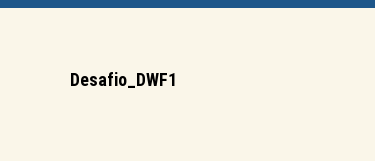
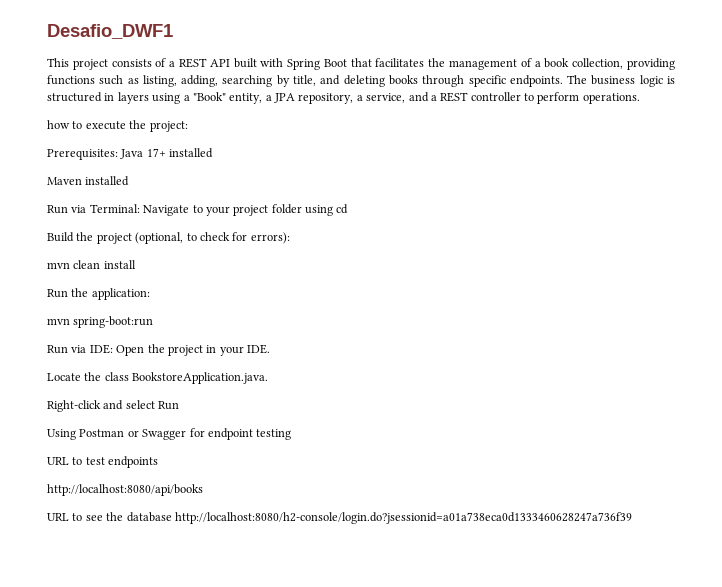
+ This project consists of a REST API built with Spring Boot that facilitates the management of a book collection, providing functions such as listing, adding, searching by title, and deleting books through specific endpoints. The business logic is structured in layers using a "Book" entity, a JPA repository, a service, and a REST controller to perform operations.
+ how to execute the project:
+ Prerequisites: Java 17+ installed
+ Maven installed
+ Run via Terminal: Navigate to your project folder using cd
+ Build the project (optional, to check for errors):
+ mvn clean install
+ Run the application:
+ mvn spring-boot:run
+ Run via IDE: Open the project in your IDE.
+ Locate the class BookstoreApplication.java.
+ Right-click and select Run
+ Using Postman or Swagger for endpoint testing
+ URL to test endpoints
+ http://localhost:8080/api/books
+ URL to see the database http://localhost:8080/h2-console/login.do?jsessionid=a01a738eca0d1333460628247a736f39

